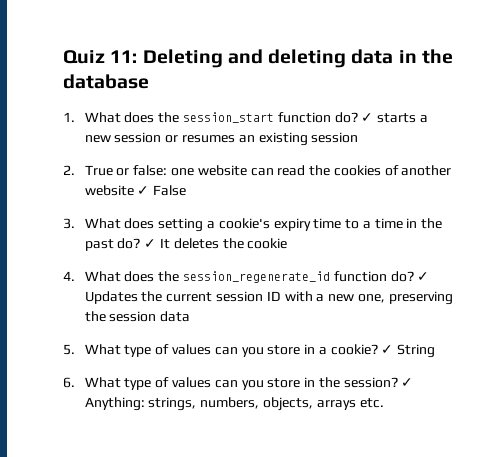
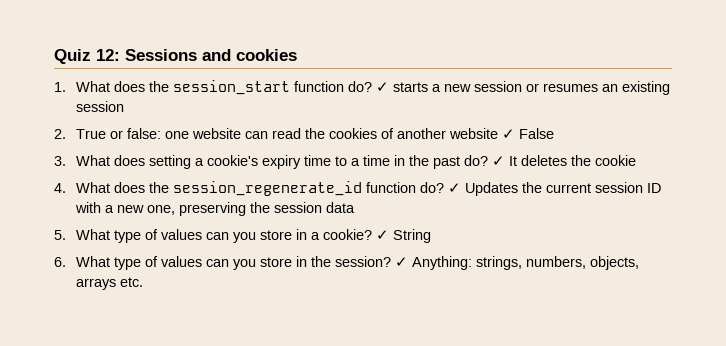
- Quiz 11: Deleting and deleting data in the database
+ Quiz 12: Sessions and cookies

